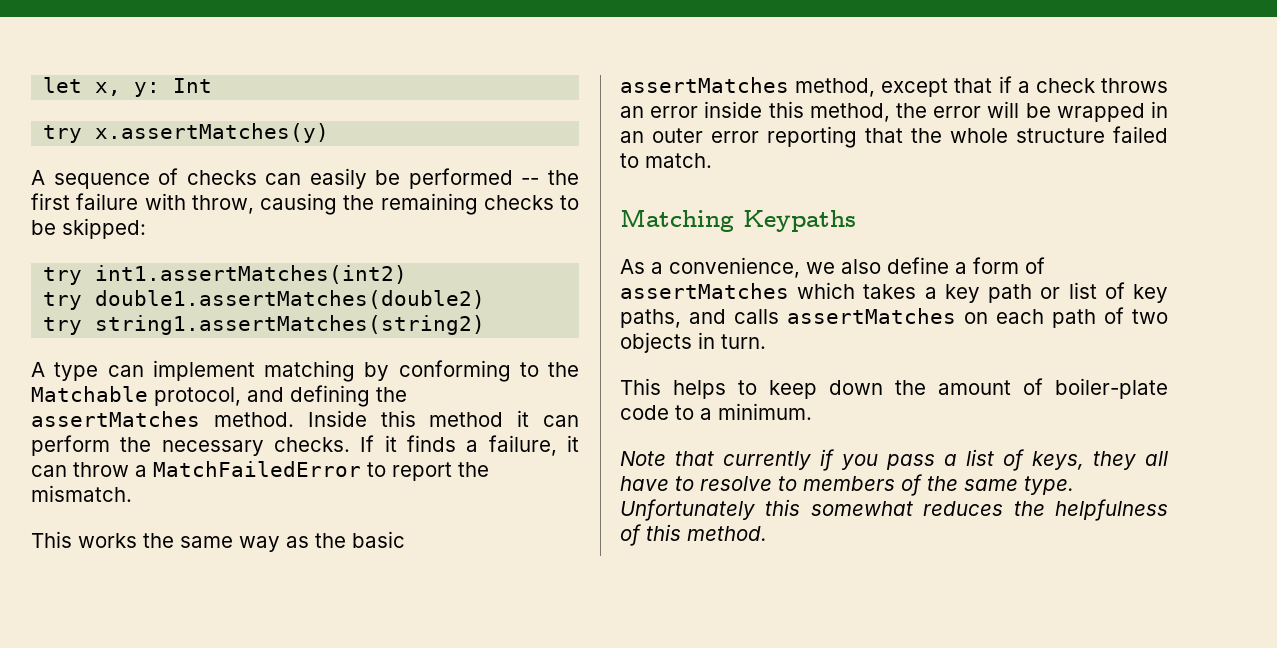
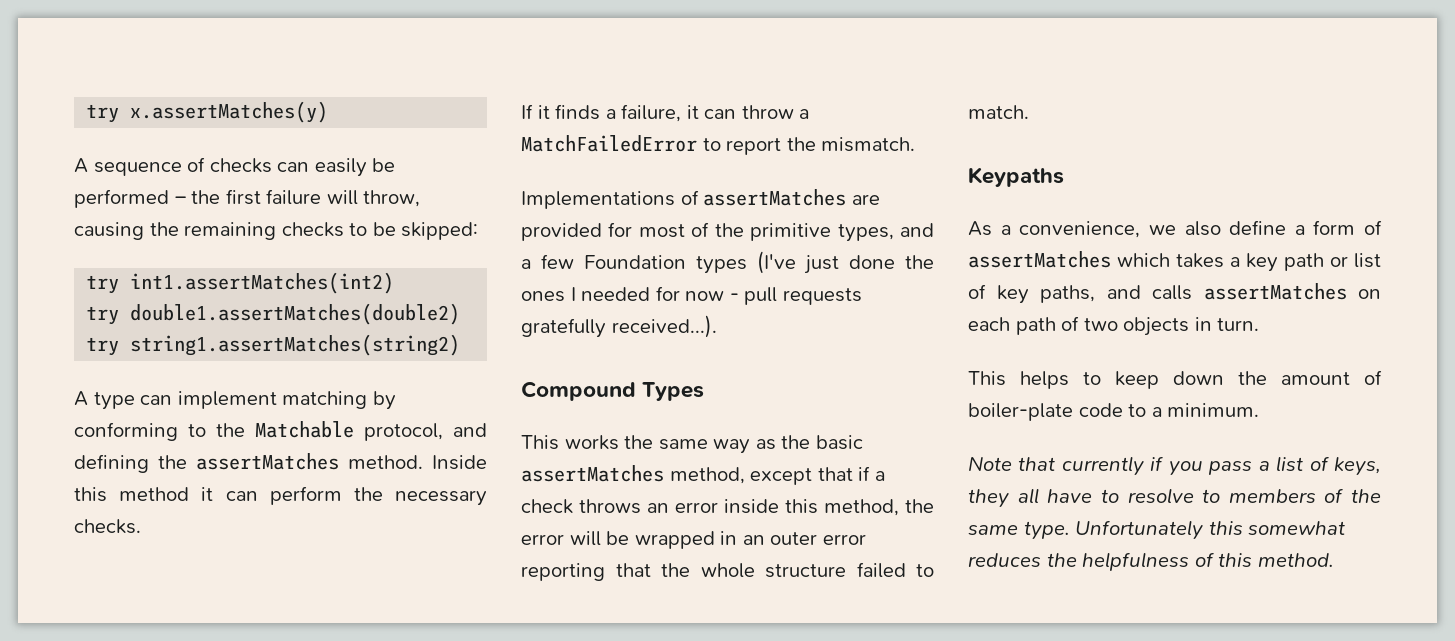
- let x, y: Int
- A sequence of checks can easily be performed -- the first failure with throw, causing the remaining checks to be skipped:
+ A sequence of checks can easily be performed – the first failure will throw, causing the remaining checks to be skipped:
- Inside this method it can perform the necessary checks. If it finds a failure, it can throw a MatchFailedError to report the mismatch.
+ Inside this method it can perform the necessary checks.
+ If it finds a failure, it can throw a MatchFailedError to report the mismatch.
+ Implementations of assertMatches are provided for most of the primitive types, and a few Foundation types (I've just done the ones I needed for now - pull requests gratefully received...).
+ Compound Types
- Matching Keypaths
+ Keypaths

